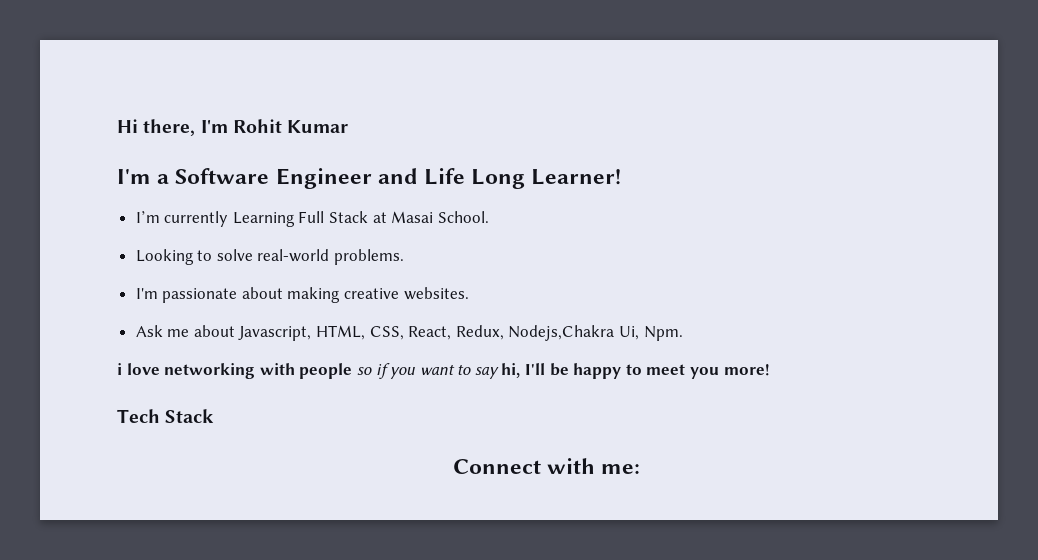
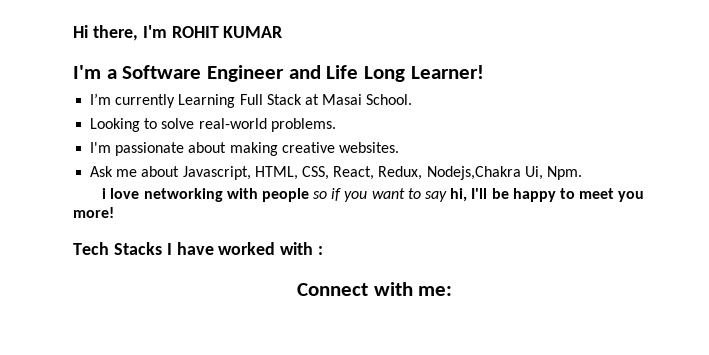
- Hi there, I'm Rohit Kumar
+ Hi there, I'm ROHIT KUMAR
- Tech Stack
+ Tech Stacks I have worked with :

